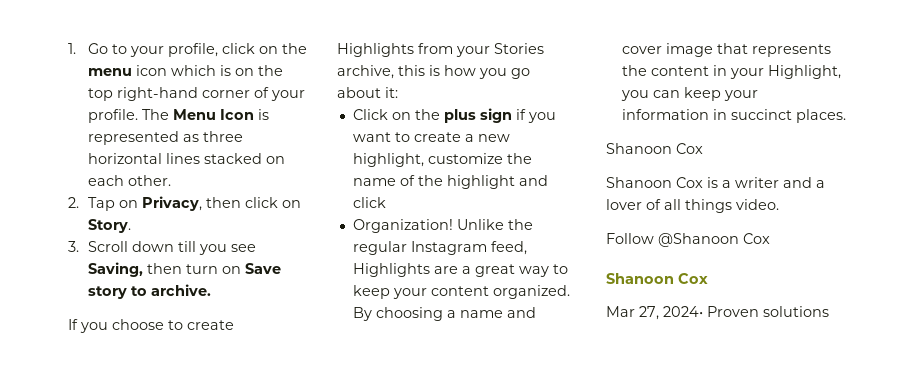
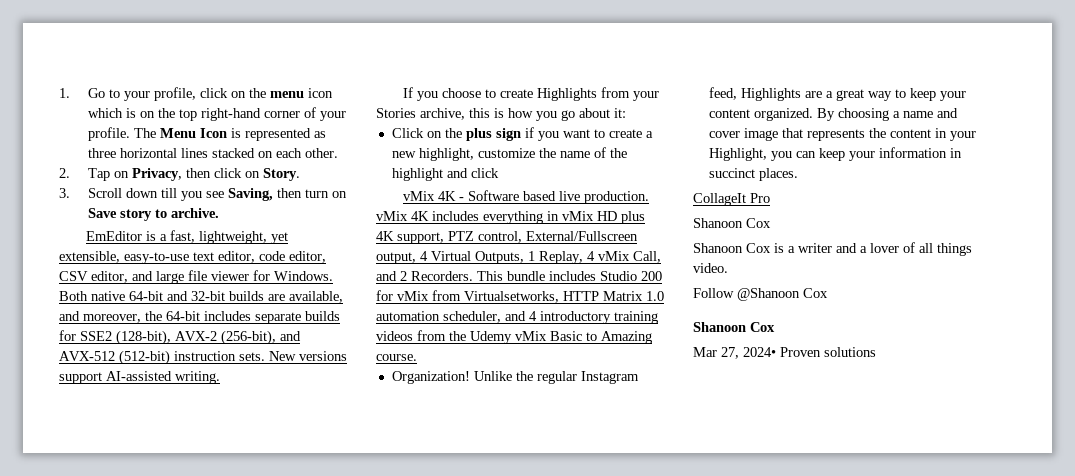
+ EmEditor is a fast, lightweight, yet extensible, easy-to-use text editor, code editor, CSV editor, and large file viewer for Windows. Both native 64-bit and 32-bit builds are available, and moreover, the 64-bit includes separate builds for SSE2 (128-bit), AVX-2 (256-bit), and AVX-512 (512-bit) instruction sets. New versions support AI-assisted writing.
+ vMix 4K - Software based live production. vMix 4K includes everything in vMix HD plus 4K support, PTZ control, External/Fullscreen output, 4 Virtual Outputs, 1 Replay, 4 vMix Call, and 2 Recorders. This bundle includes Studio 200 for vMix from Virtualsetworks, HTTP Matrix 1.0 automation scheduler, and 4 introductory training videos from the Udemy vMix Basic to Amazing course.
+ CollageIt Pro

